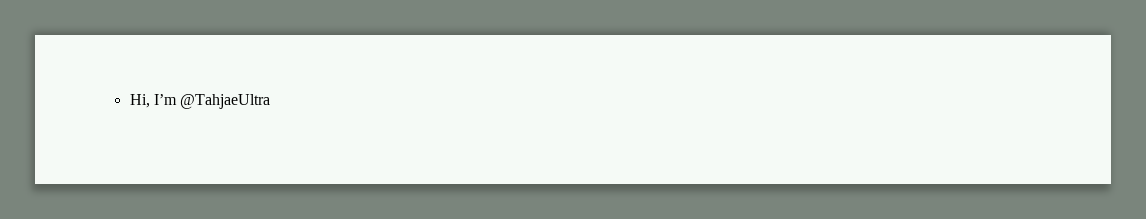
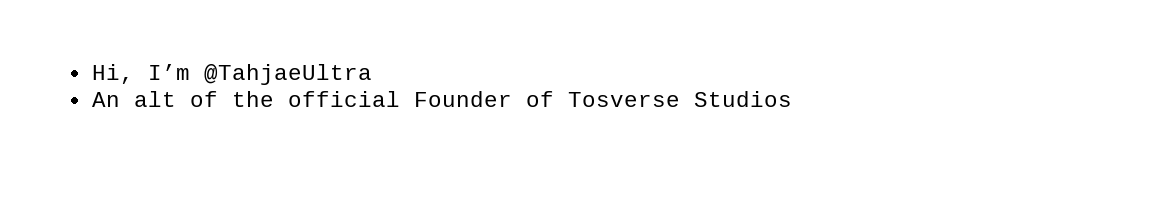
+ An alt of the official Founder of Tosverse Studios

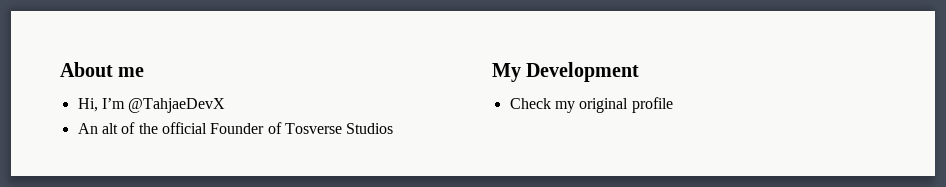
+ About me
- Hi, I’m @TahjaeUltra
+ Hi, I’m @TahjaeDevX
+ My Development
+ Check my original profile

